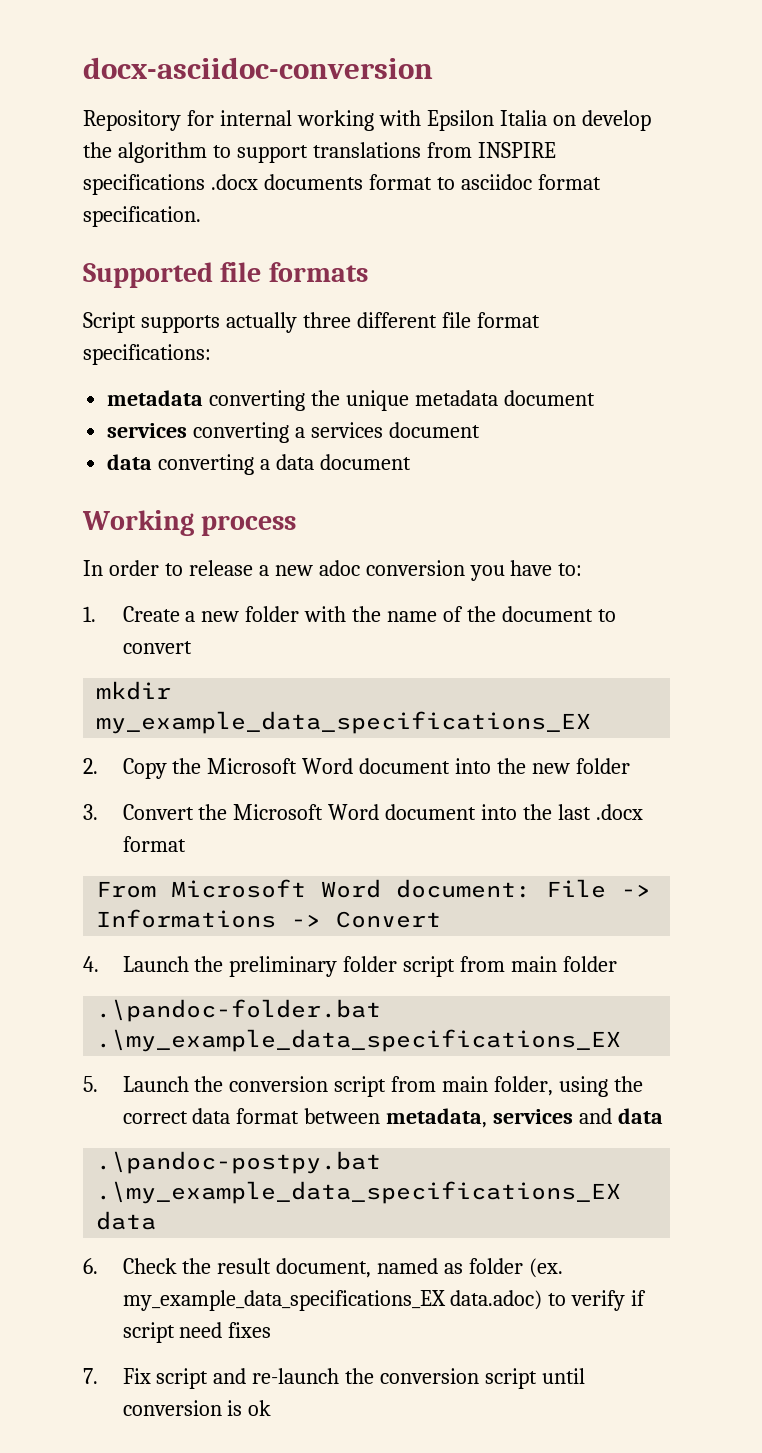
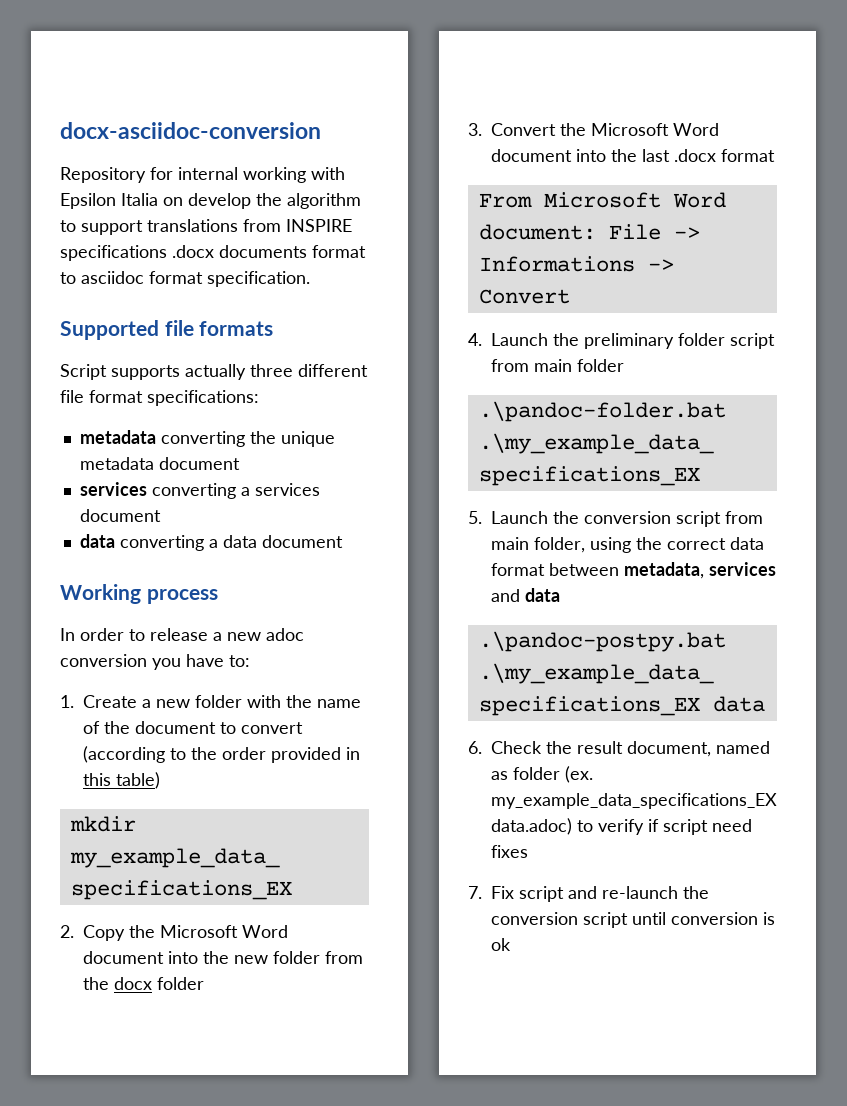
- 1. Create a new folder with the name of the document to convert
+ 1. Create a new folder with the name of the document to convert (according to the order provided in this table)
- 2. Copy the Microsoft Word document into the new folder
+ 2. Copy the Microsoft Word document into the new folder from the docx folder

